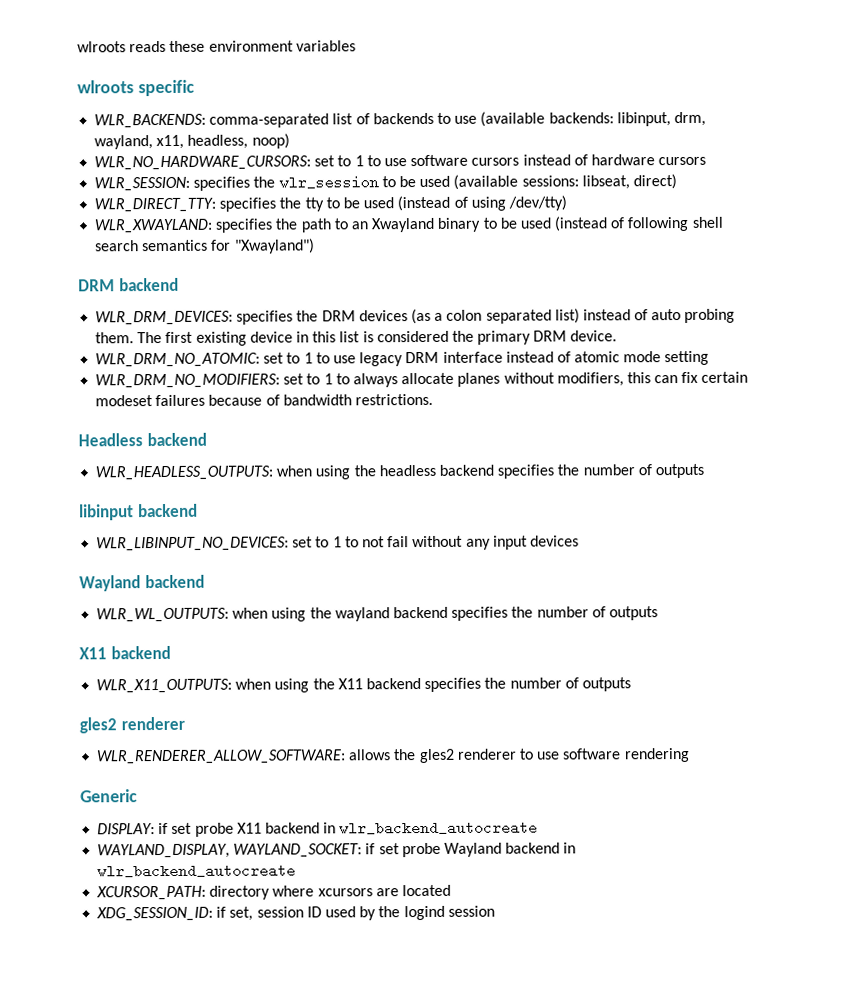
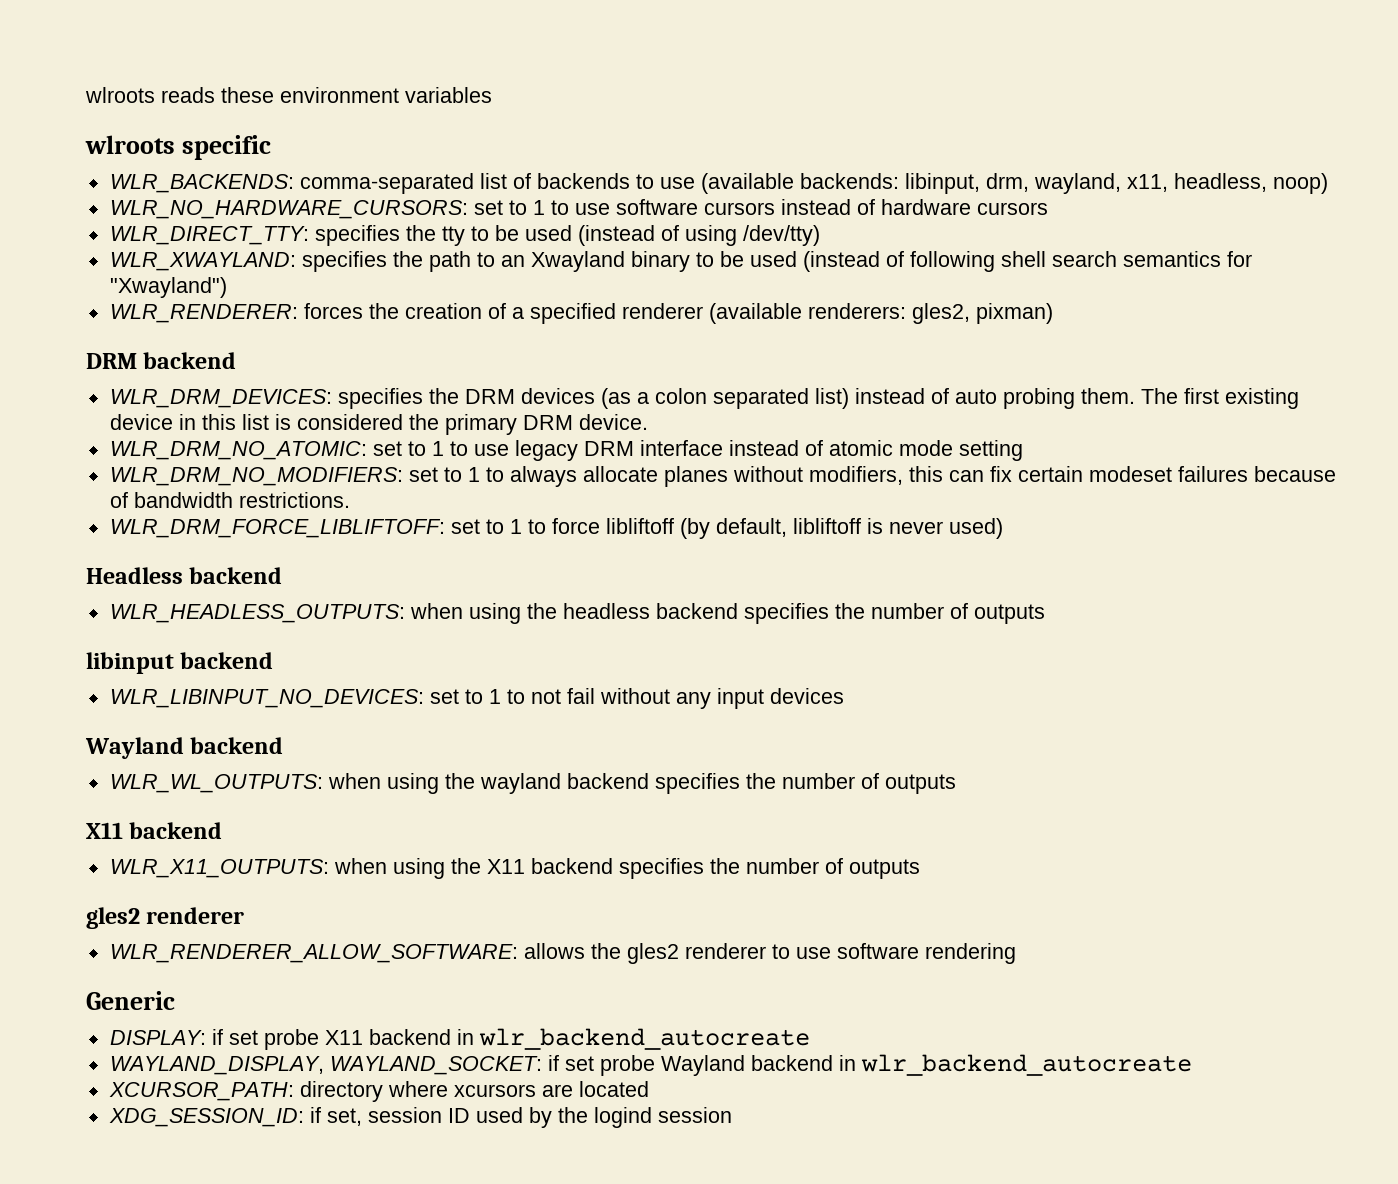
- WLR_SESSION: specifies the wlr_session to be used (available sessions: libseat, direct)
+ WLR_RENDERER: forces the creation of a specified renderer (available renderers: gles2, pixman)
+ WLR_DRM_FORCE_LIBLIFTOFF: set to 1 to force libliftoff (by default, libliftoff is never used)

